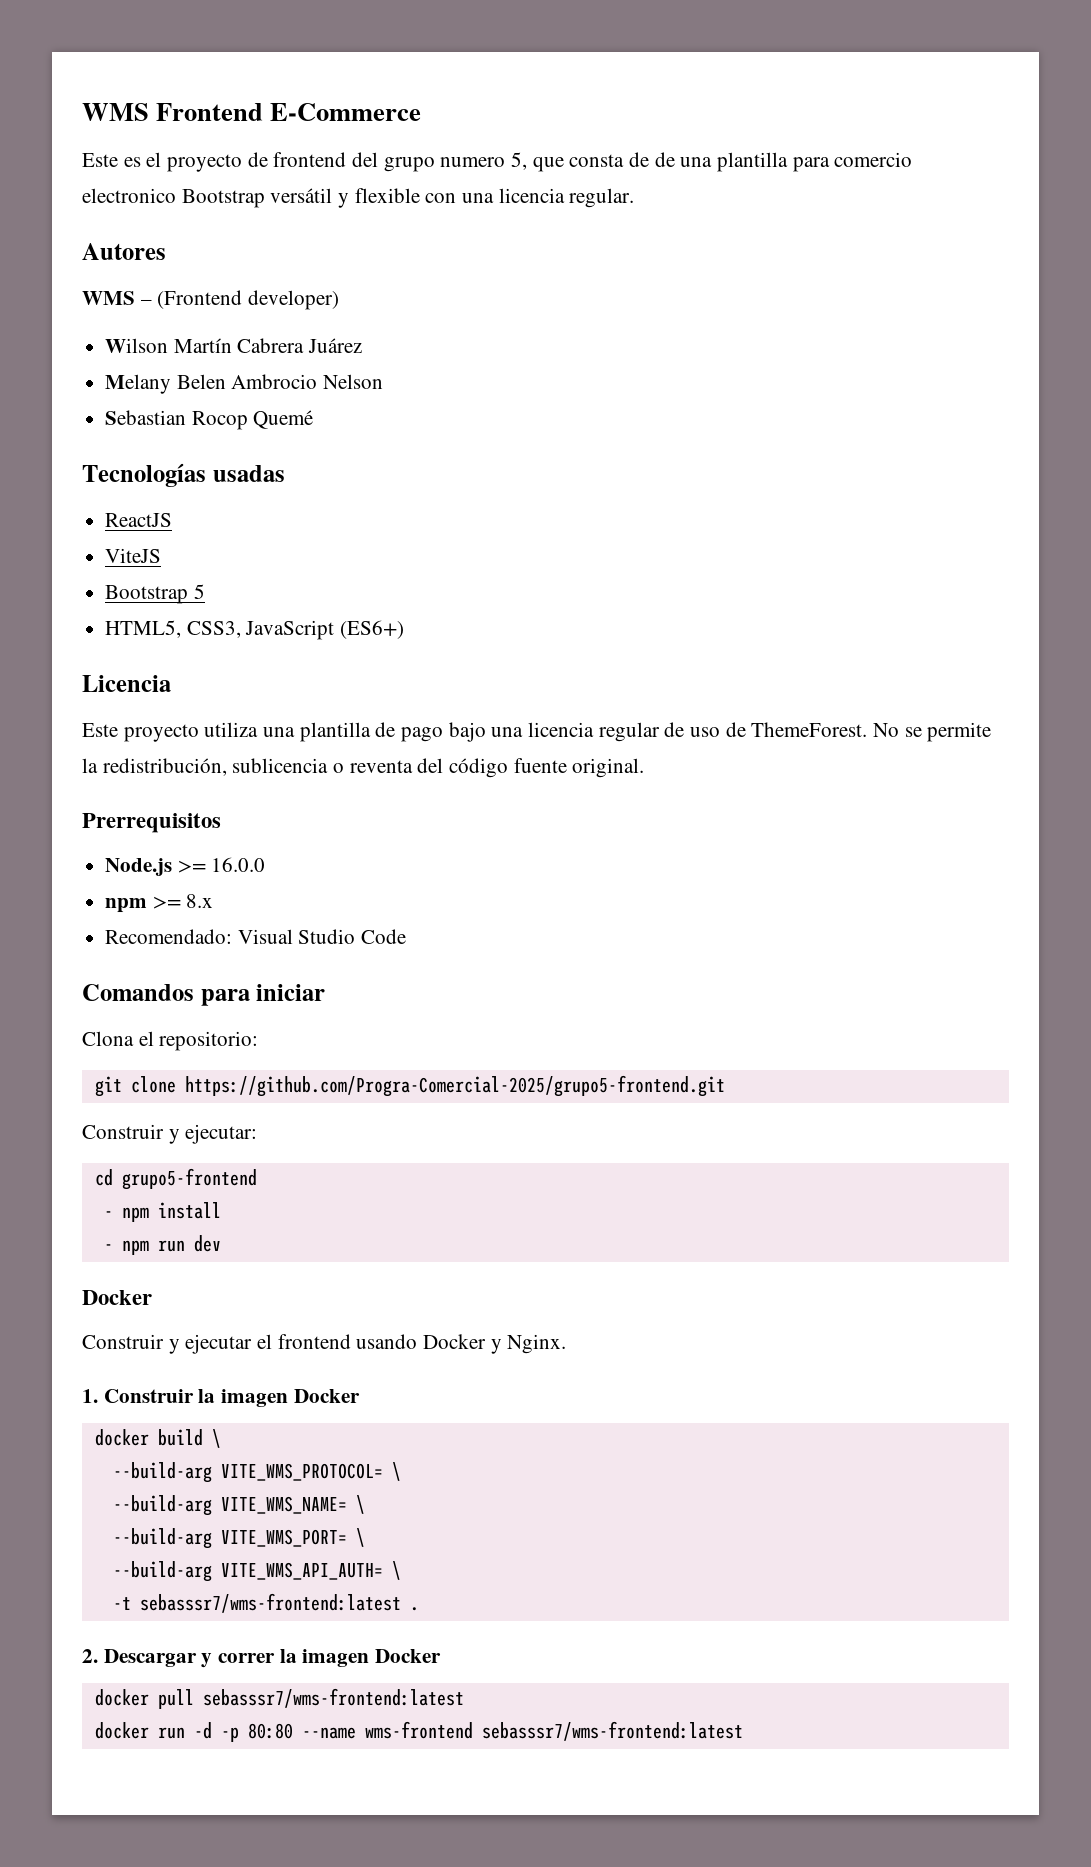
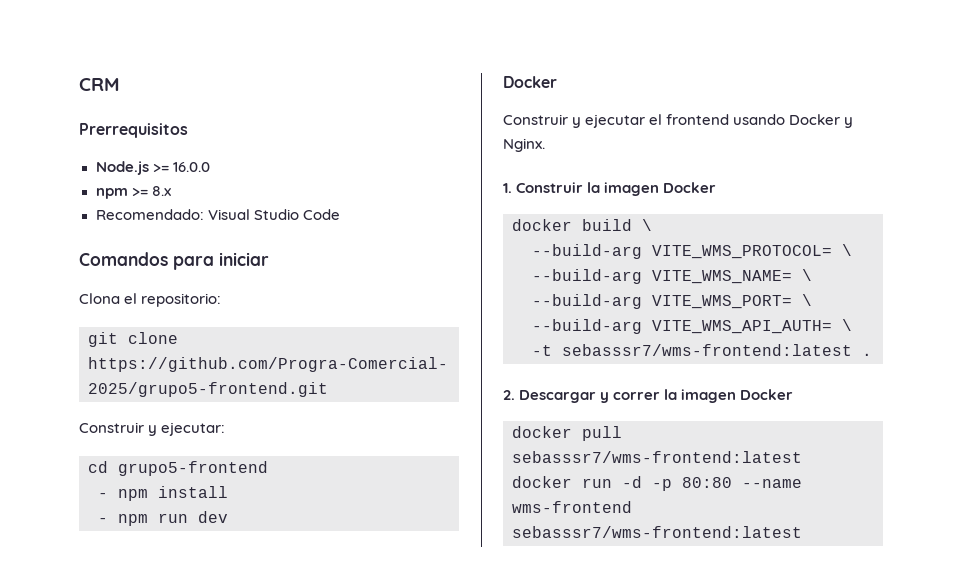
- WMS Frontend E-Commerce
- Este es el proyecto de frontend del grupo numero 5, que consta de de una plantilla para comercio electronico Bootstrap versátil y flexible con una licencia regular.
- Autores
- WMS – (Frontend developer)
- Wilson Martín Cabrera Juárez
- Melany Belen Ambrocio Nelson
- Sebastian Rocop Quemé
- Tecnologías usadas
- ReactJS
- ViteJS
- Bootstrap 5
- HTML5, CSS3, JavaScript (ES6+)
- Licencia
- Este proyecto utiliza una plantilla de pago bajo una licencia regular de uso de ThemeForest. No se permite la redistribución, sublicencia o reventa del código fuente original.
+ CRM

